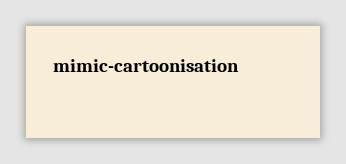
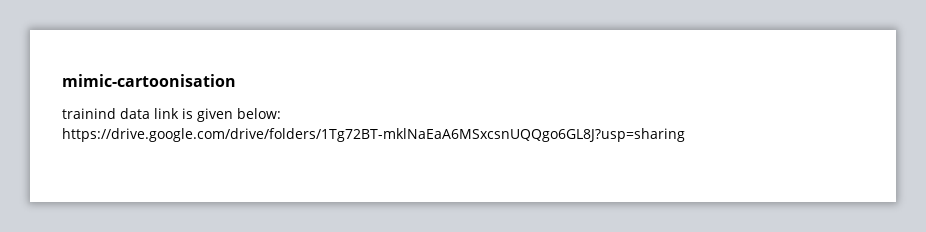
+ trainind data link is given below: https://drive.google.com/drive/folders/1Tg72BT-mklNaEaA6MSxcsnUQQgo6GL8J?usp=sharing

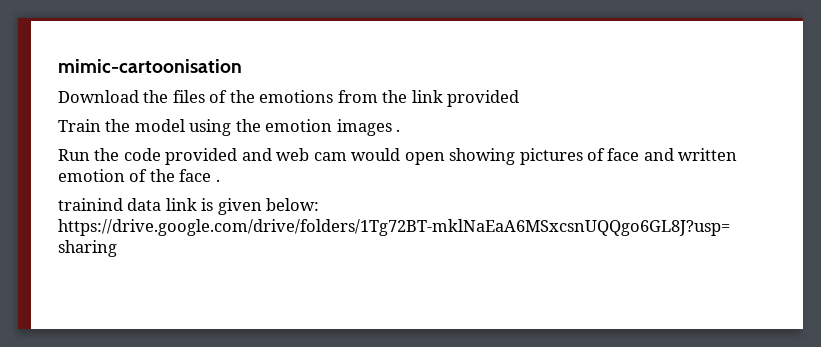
+ Download the files of the emotions from the link provided
+ Train the model using the emotion images .
+ Run the code provided and web cam would open showing pictures of face and written emotion of the face .

